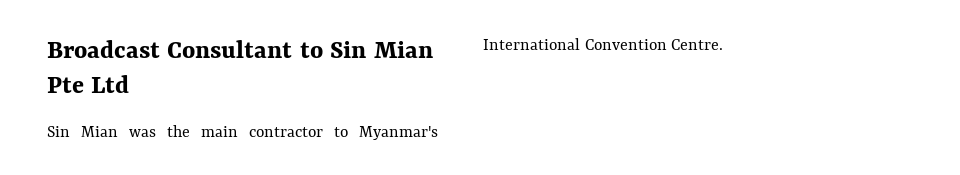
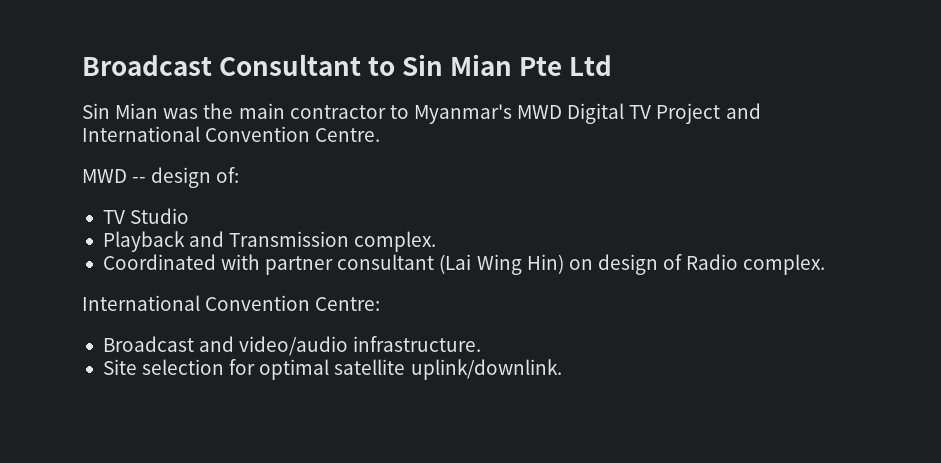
- Sin Mian was the main contractor to Myanmar's International Convention Centre.
+ Sin Mian was the main contractor to Myanmar's MWD Digital TV Project and International Convention Centre.
+ MWD -- design of:
+ TV Studio
+ Playback and Transmission complex.
+ Coordinated with partner consultant (Lai Wing Hin) on design of Radio complex.
+ International Convention Centre:
+ Broadcast and video/audio infrastructure.
+ Site selection for optimal satellite uplink/downlink.

